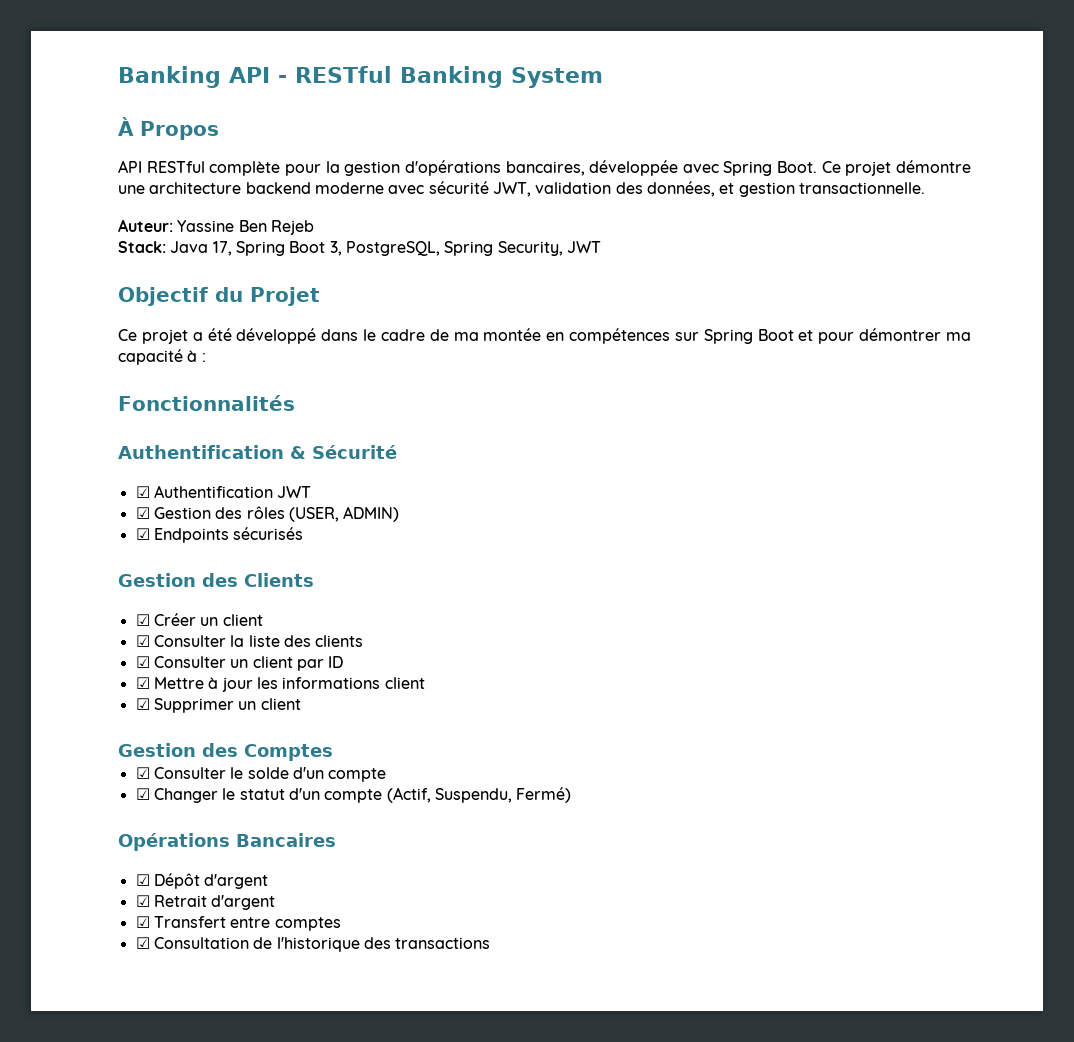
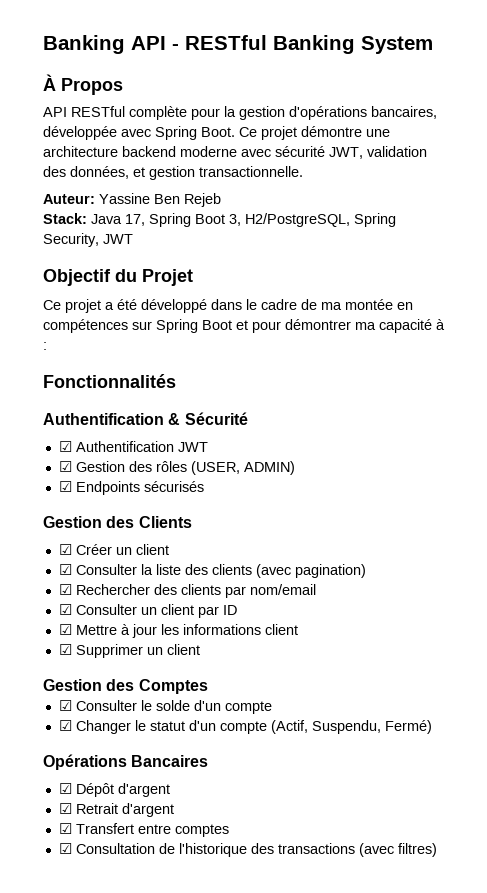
- Stack: Java 17, Spring Boot 3, PostgreSQL, Spring Security, JWT
+ Stack: Java 17, Spring Boot 3, H2/PostgreSQL, Spring Security, JWT
- ☑ Consulter la liste des clients
+ ☑ Consulter la liste des clients (avec pagination)
+ ☑ Rechercher des clients par nom/email
- ☑ Consultation de l'historique des transactions
+ ☑ Consultation de l'historique des transactions (avec filtres)

